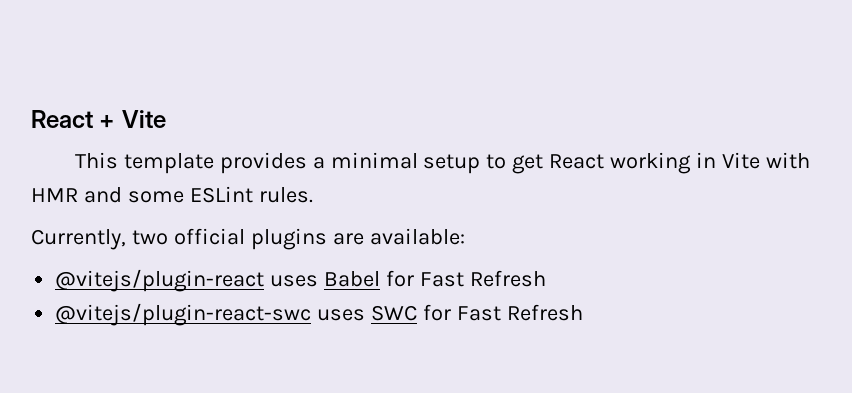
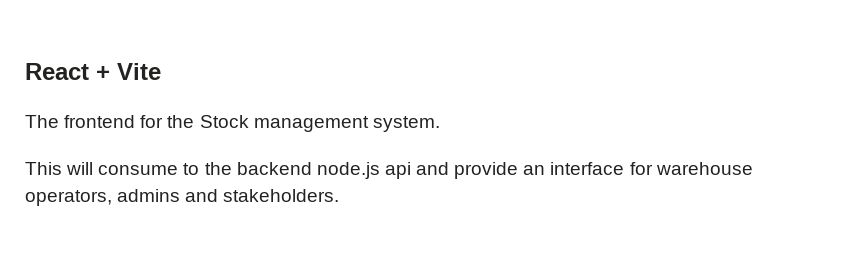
- This template provides a minimal setup to get React working in Vite with HMR and some ESLint rules.
- Currently, two official plugins are available:
- @vitejs/plugin-react uses Babel for Fast Refresh
- @vitejs/plugin-react-swc uses SWC for Fast Refresh
+ The frontend for the Stock management system.
+ This will consume to the backend node.js api and provide an interface for warehouse operators, admins and stakeholders.

